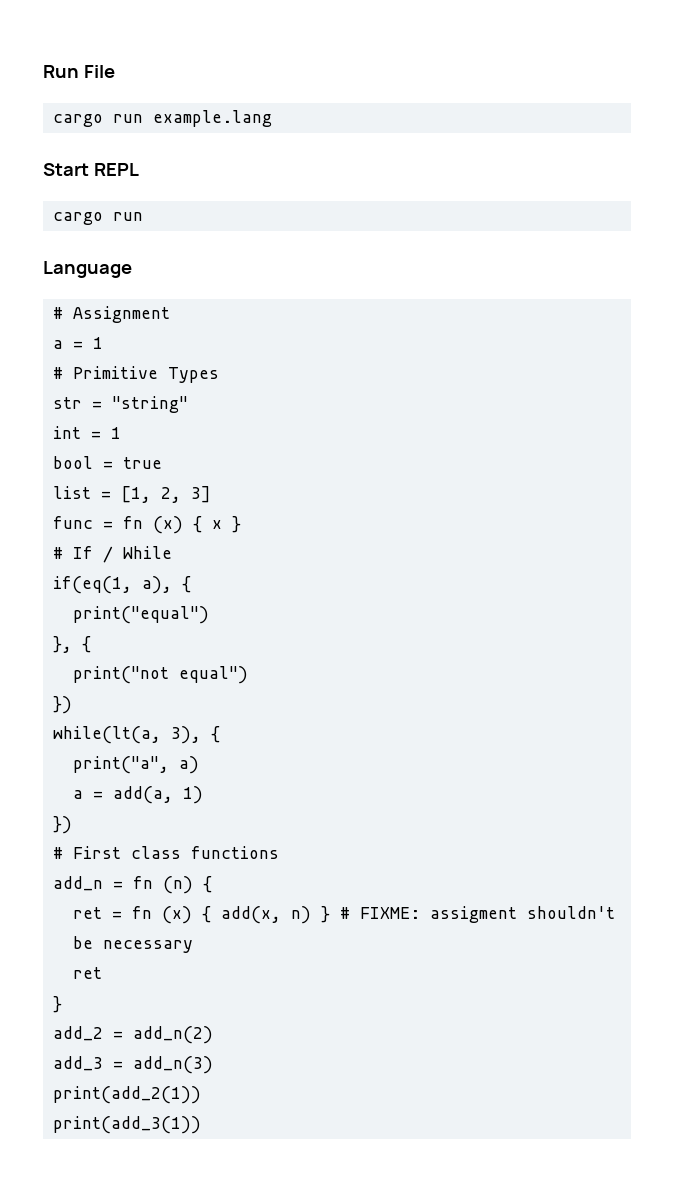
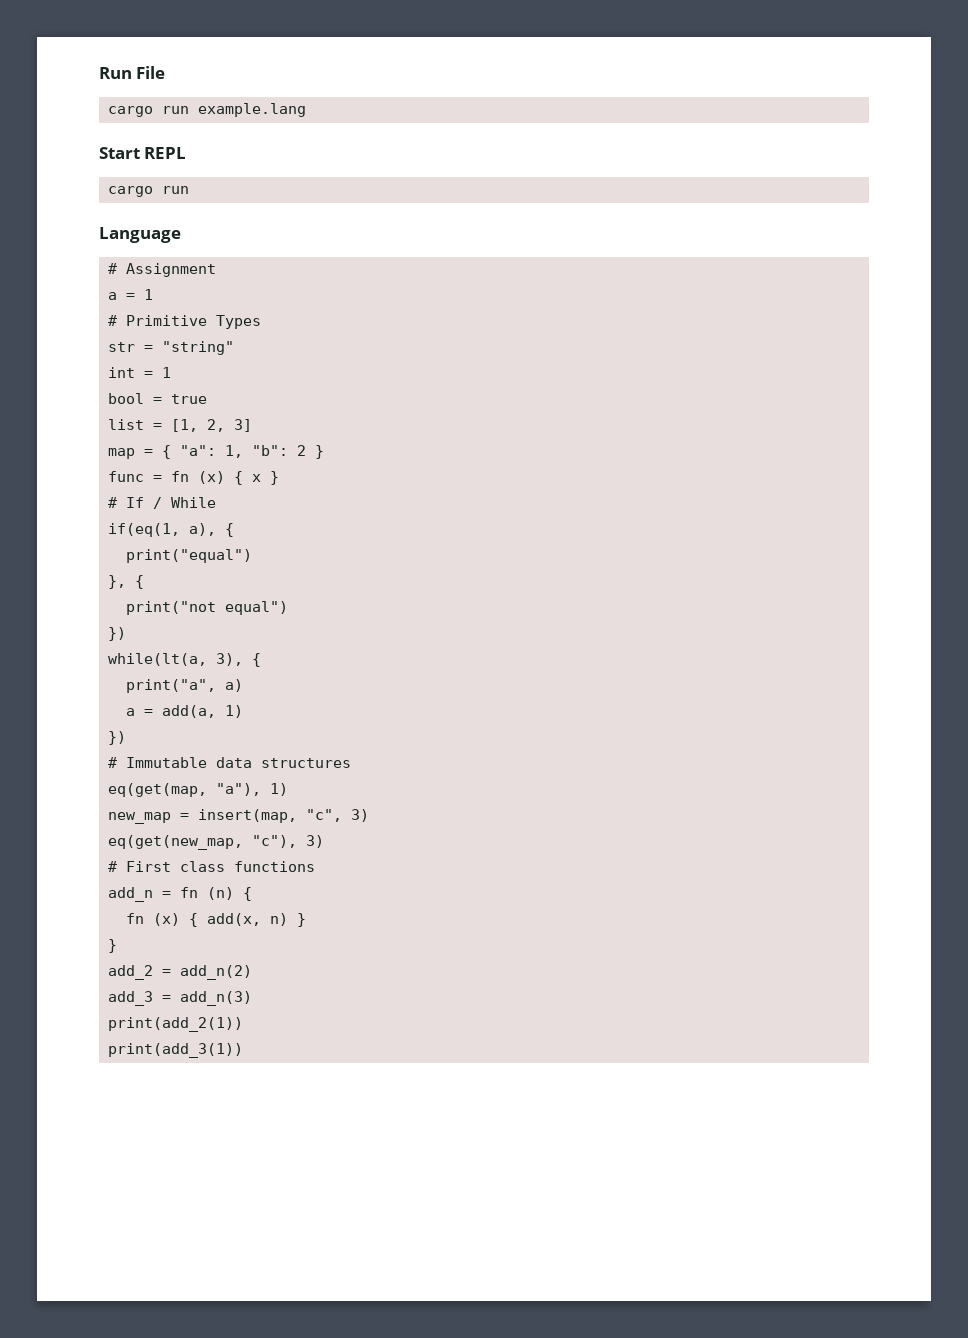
+ map = { "a": 1, "b": 2 }
+ # Immutable data structures
+ eq(get(map, "a"), 1)
+ new_map = insert(map, "c", 3)
+ eq(get(new_map, "c"), 3)
- ret = fn (x) { add(x, n) } # FIXME: assigment shouldn't be necessary
- ret
+ fn (x) { add(x, n) }

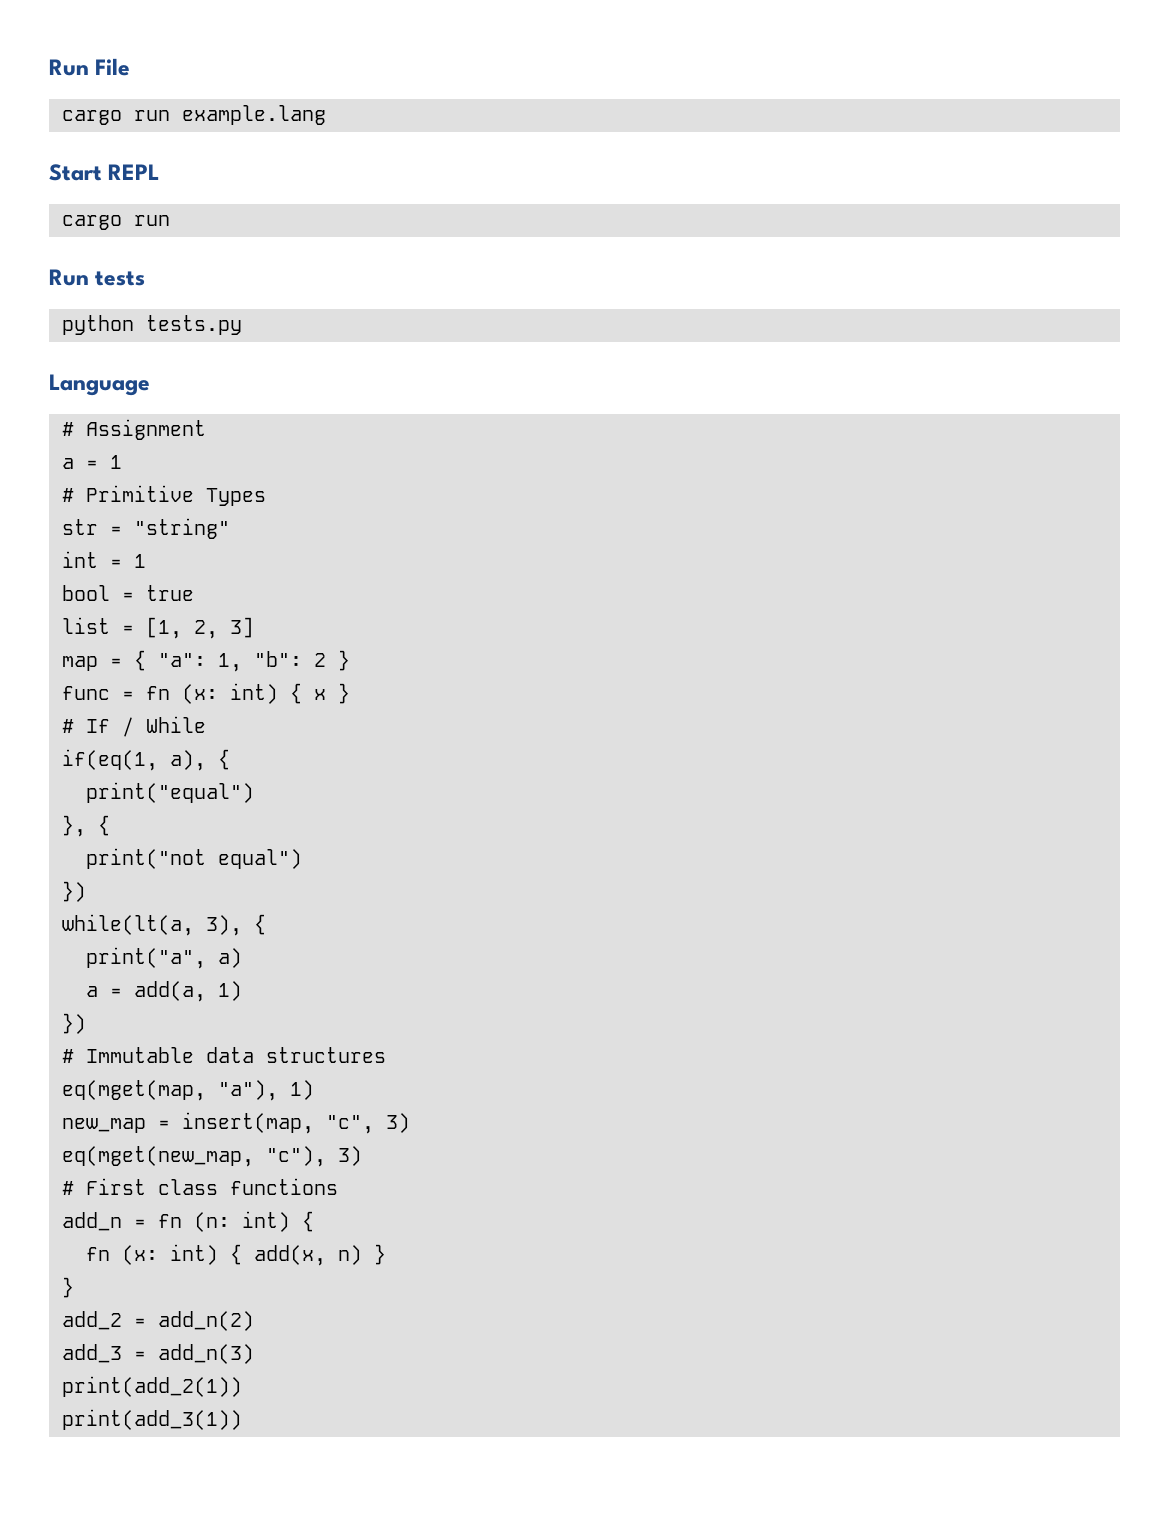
+ Run tests
+ python tests.py
- func = fn (x) { x }
+ func = fn (x: int) { x }
- eq(get(map, "a"), 1)
+ eq(mget(map, "a"), 1)
- eq(get(new_map, "c"), 3)
+ eq(mget(new_map, "c"), 3)
- add_n = fn (n) {
+ add_n = fn (n: int) {
- fn (x) { add(x, n) }
+ fn (x: int) { add(x, n) }

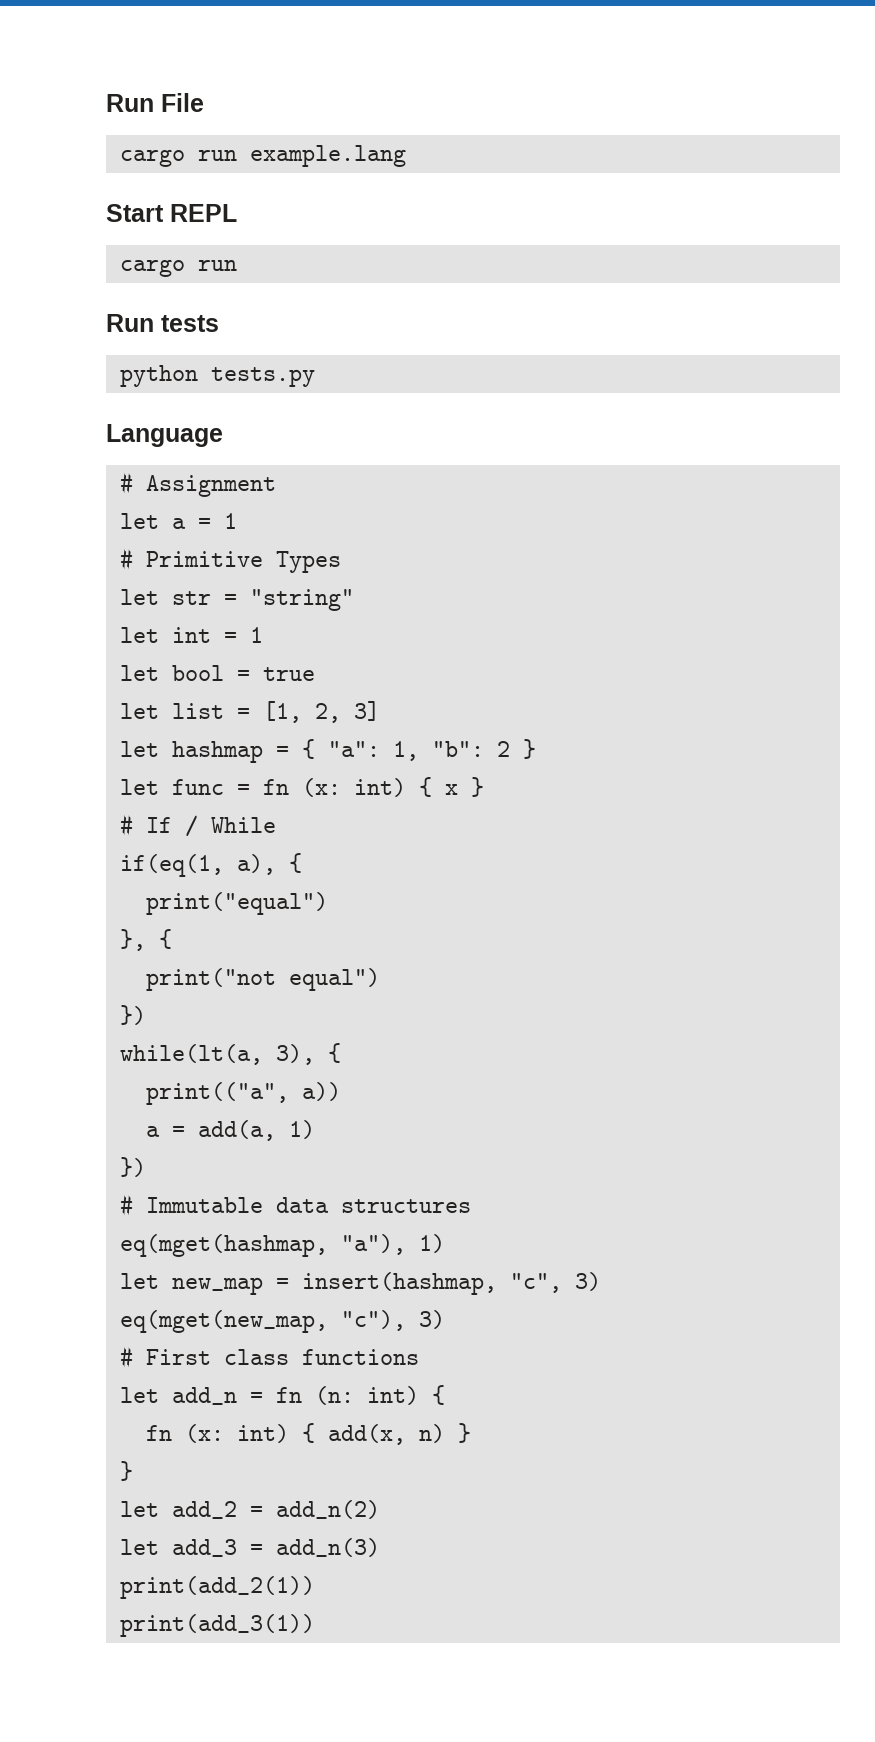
- a = 1
+ let a = 1
- str = "string"
+ let str = "string"
- int = 1
+ let int = 1
- bool = true
+ let bool = true
- list = [1, 2, 3]
+ let list = [1, 2, 3]
- map = { "a": 1, "b": 2 }
+ let hashmap = { "a": 1, "b": 2 }
- func = fn (x: int) { x }
+ let func = fn (x: int) { x }
- print("a", a)
+ print(("a", a))
- eq(mget(map, "a"), 1)
+ eq(mget(hashmap, "a"), 1)
- new_map = insert(map, "c", 3)
+ let new_map = insert(hashmap, "c", 3)
- add_n = fn (n: int) {
+ let add_n = fn (n: int) {
- add_2 = add_n(2)
+ let add_2 = add_n(2)
- add_3 = add_n(3)
+ let add_3 = add_n(3)

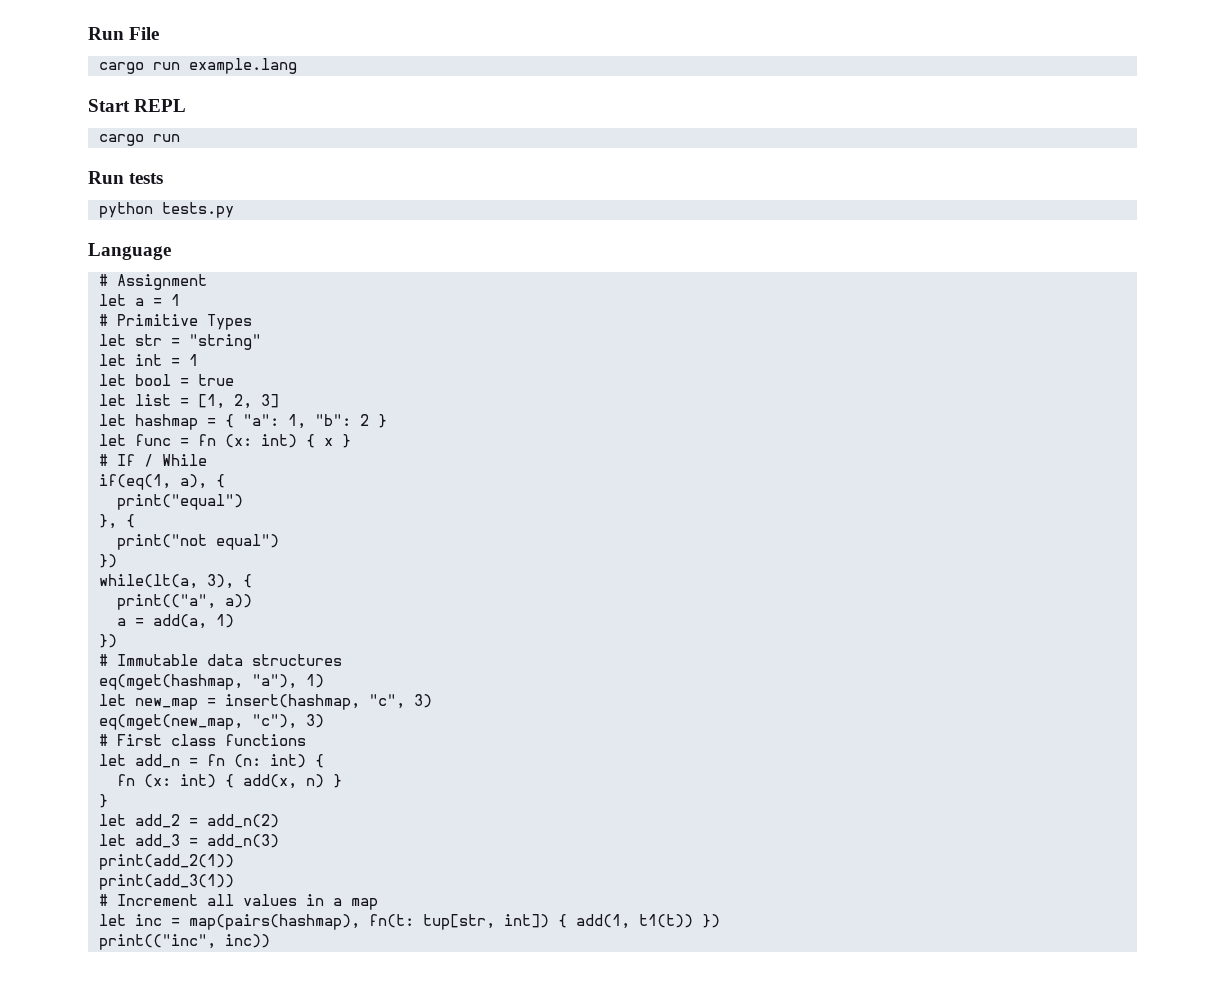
+ # Increment all values in a map
+ let inc = map(pairs(hashmap), fn(t: tup[str, int]) { add(1, t1(t)) })
+ print(("inc", inc))

